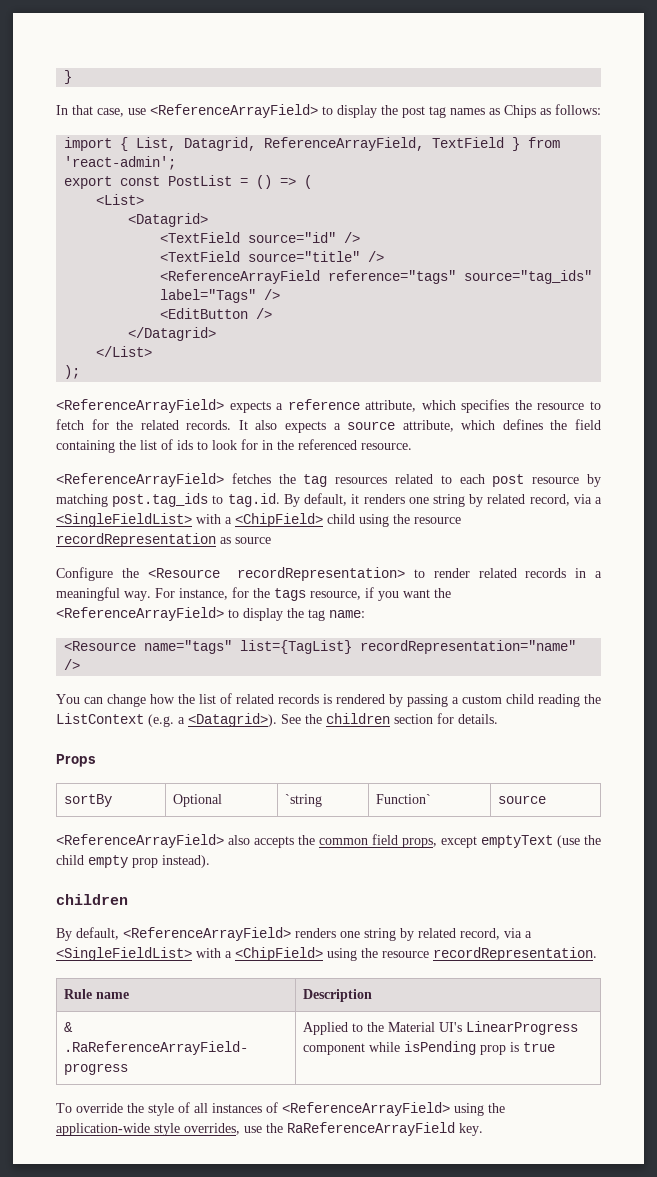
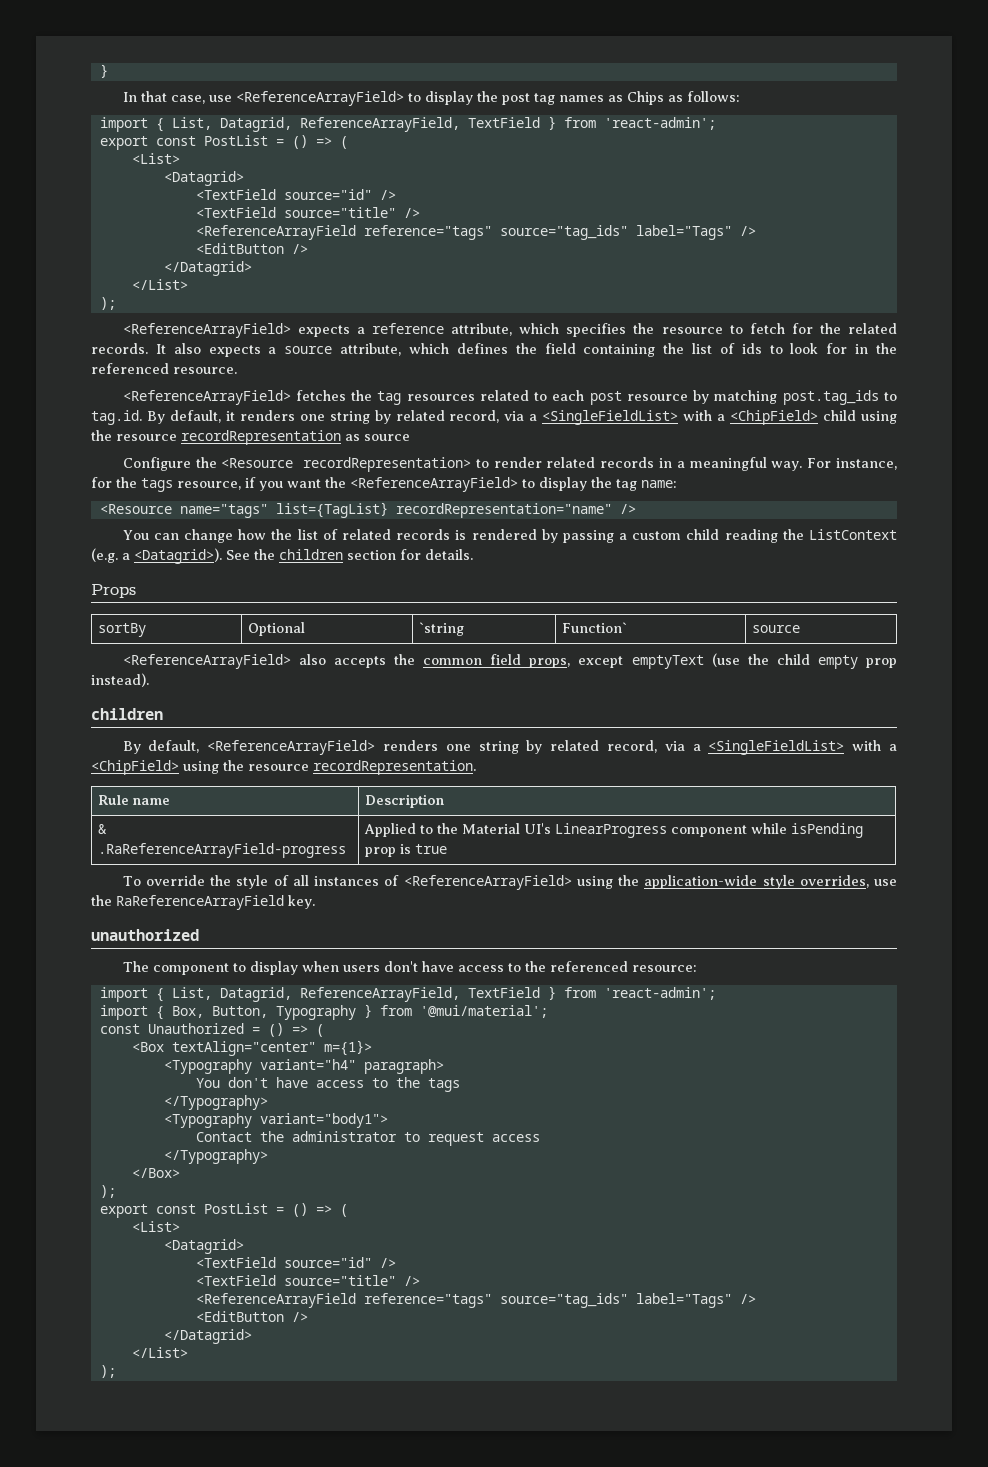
+ unauthorized
+ The component to display when users don't have access to the referenced resource:
+ import { List, Datagrid, ReferenceArrayField, TextField } from 'react-admin';
+ import { Box, Button, Typography } from '@mui/material';
+ const Unauthorized = () => (
+ <Box textAlign="center" m={1}>
+ <Typography variant="h4" paragraph>
+ You don't have access to the tags
+ </Typography>
+ <Typography variant="body1">
+ Contact the administrator to request access
+ </Typography>
+ </Box>
+ );
+ export const PostList = () => (
+ <List>
+ <Datagrid>
+ <TextField source="id" />
+ <TextField source="title" />
+ <ReferenceArrayField reference="tags" source="tag_ids" label="Tags" />
+ <EditButton />
+ </Datagrid>
+ </List>
+ );

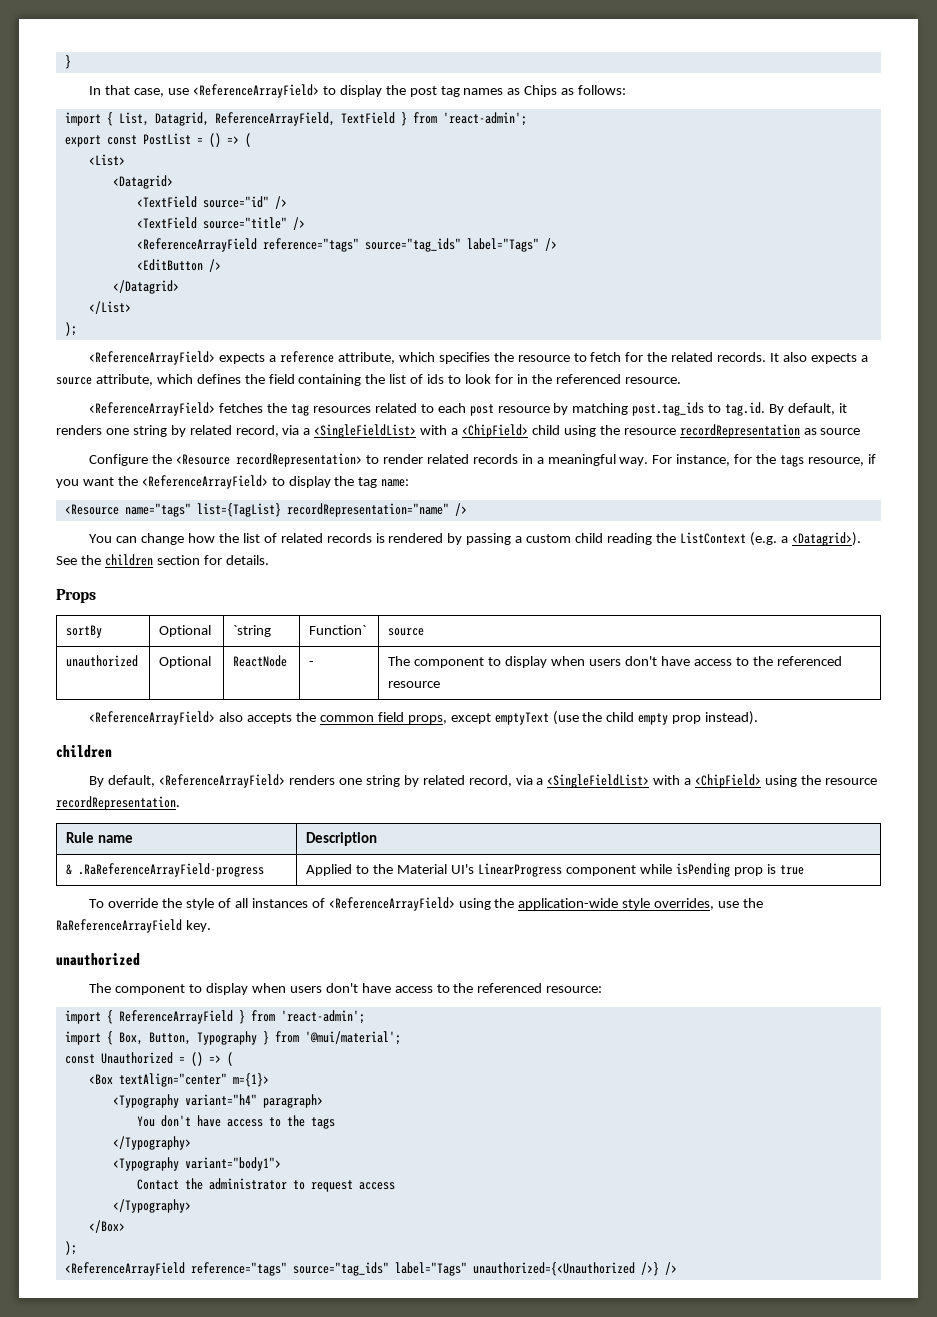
+ unauthorized | Optional | ReactNode | - | The component to display when users don't have access to the referenced resource
  The component to display when users don't have access to the referenced resource:
- import { List, Datagrid, ReferenceArrayField, TextField } from 'react-admin';
+ import { ReferenceArrayField } from 'react-admin';
  </Box>
  );
- export const PostList = () => (
- <List>
- <Datagrid>
- <TextField source="id" />
- <TextField source="title" />
- <ReferenceArrayField reference="tags" source="tag_ids" label="Tags" />
- <EditButton />
- </Datagrid>
- </List>
- );
+ <ReferenceArrayField reference="tags" source="tag_ids" label="Tags" unauthorized={<Unauthorized />} />

